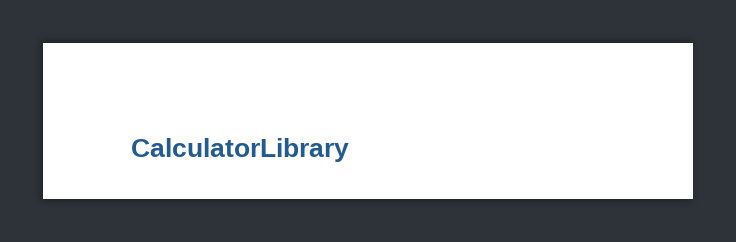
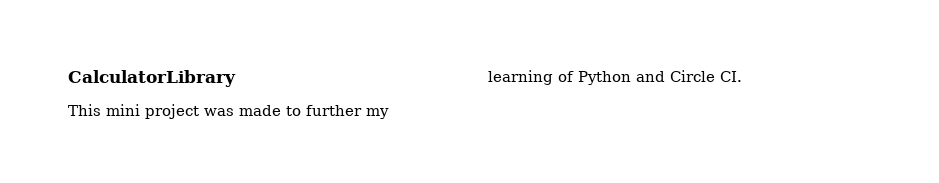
+ This mini project was made to further my learning of Python and Circle CI.

